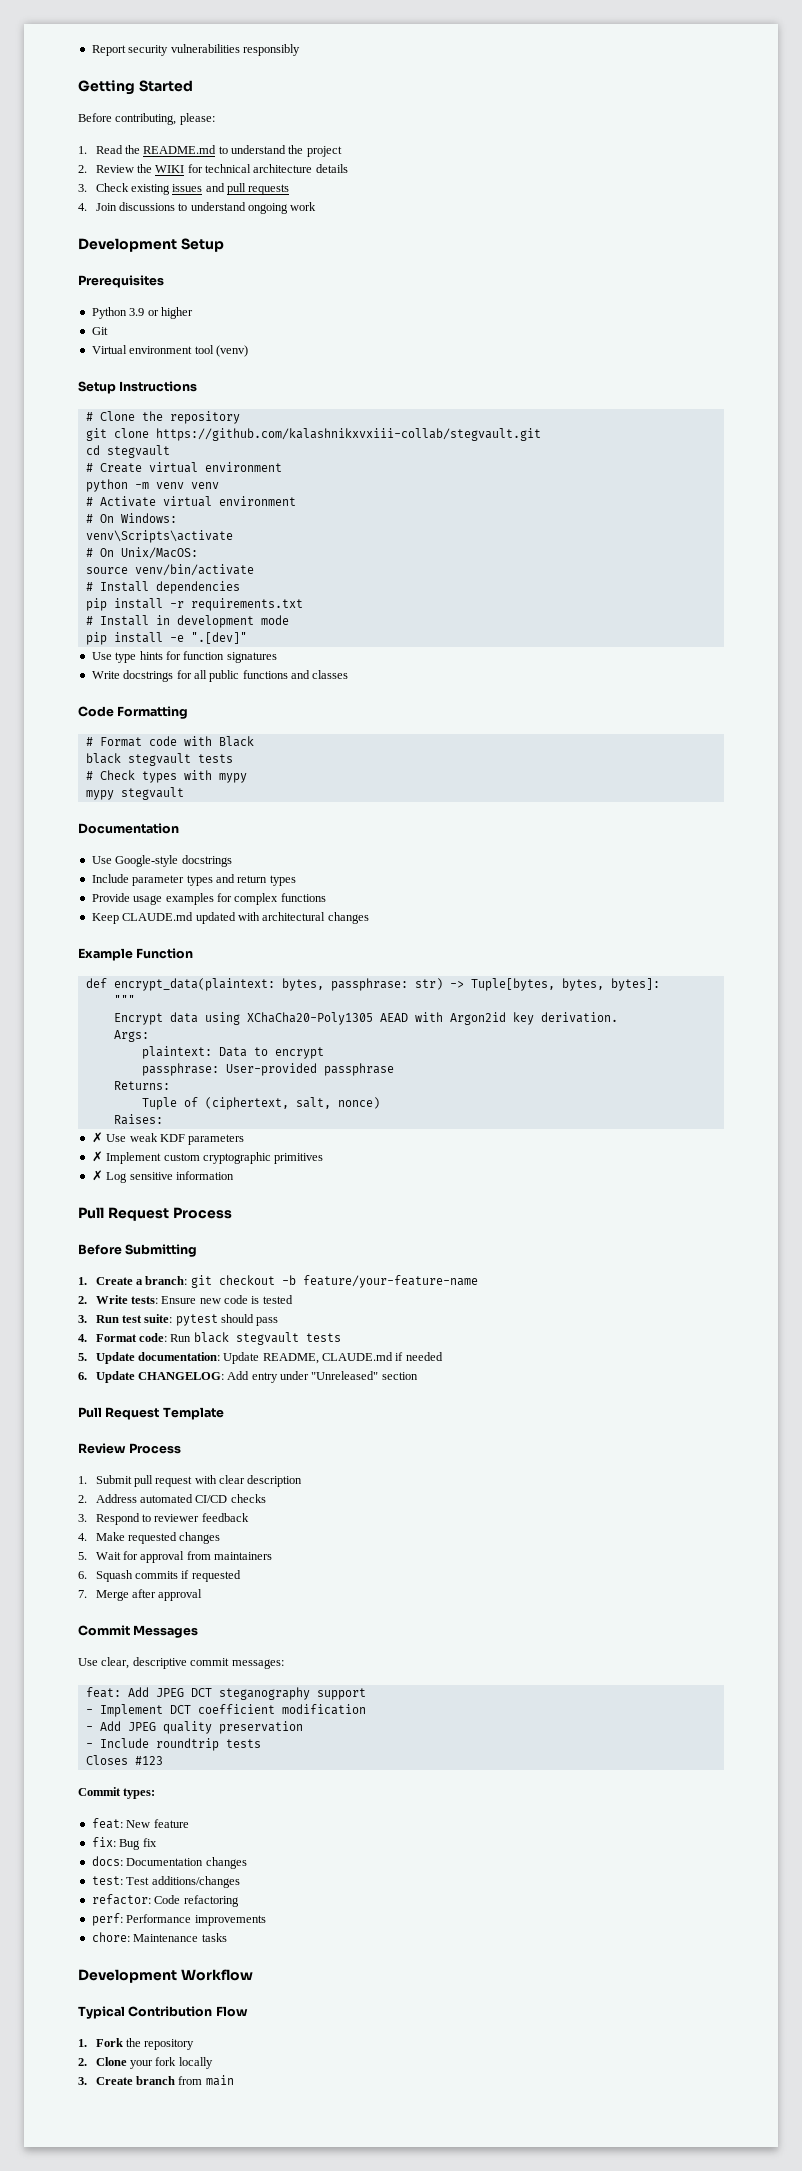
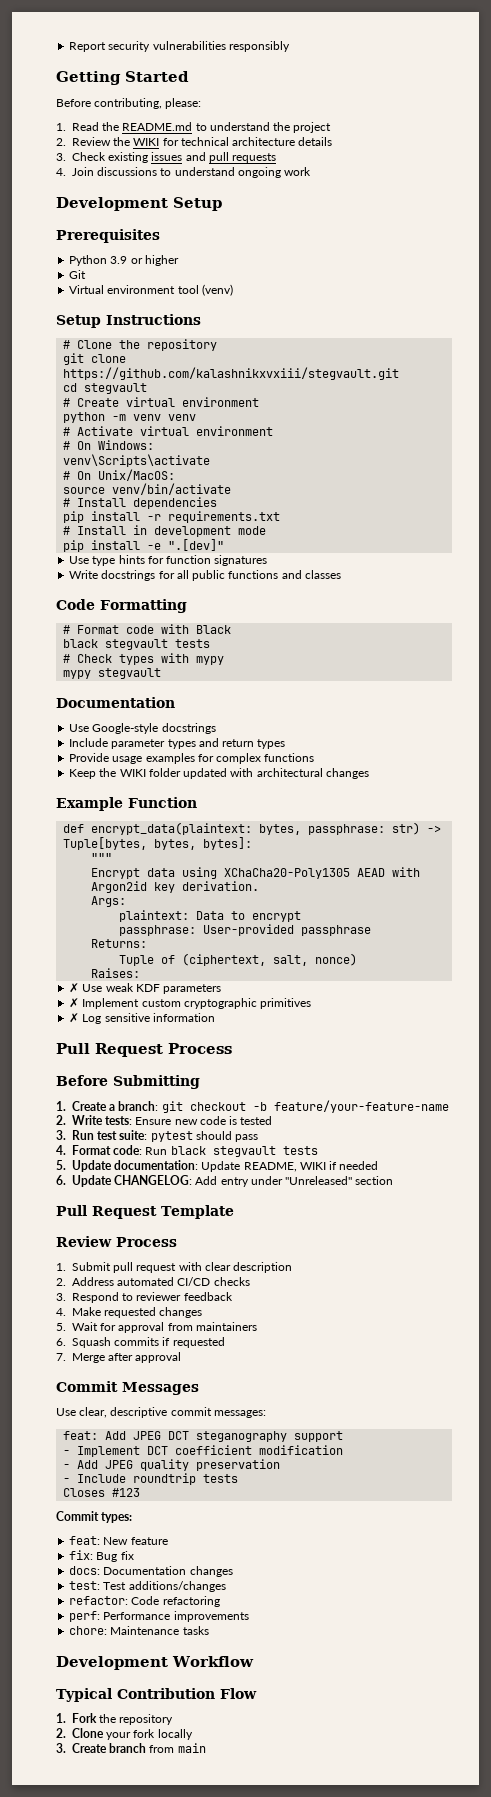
- git clone https://github.com/kalashnikxvxiii-collab/stegvault.git
+ git clone https://github.com/kalashnikxvxiii/stegvault.git
- Keep CLAUDE.md updated with architectural changes
+ Keep the WIKI folder updated with architectural changes
- 5. Update documentation: Update README, CLAUDE.md if needed
+ 5. Update documentation: Update README, WIKI if needed

